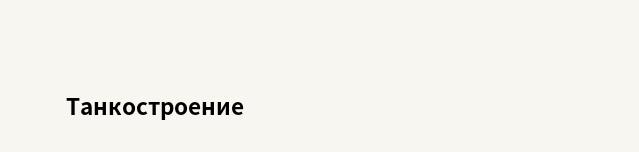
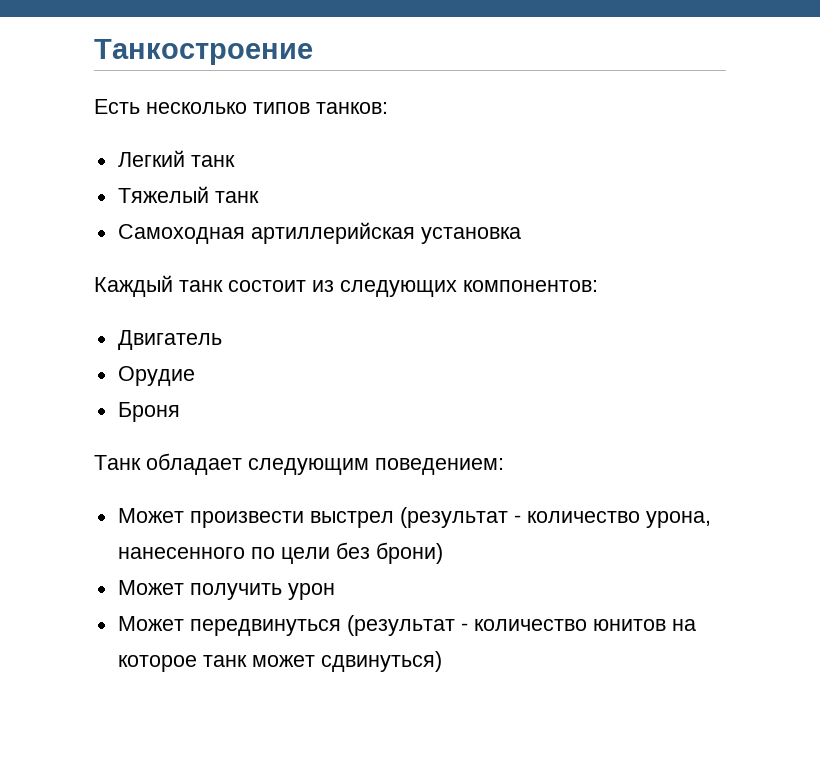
+ Есть несколько типов танков:
+ Легкий танк
+ Тяжелый танк
+ Самоходная артиллерийская установка
+ Каждый танк состоит из следующих компонентов:
+ Двигатель
+ Орудие
+ Броня
+ Танк обладает следующим поведением:
+ Может произвести выстрел (результат - количество урона, нанесенного по цели без брони)
+ Может получить урон
+ Может передвинуться (результат - количество юнитов на которое танк может сдвинуться)

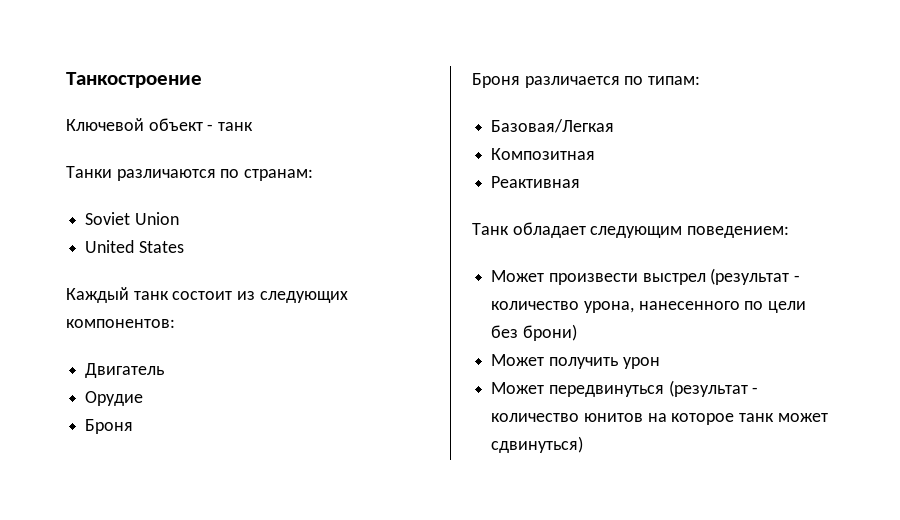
- Есть несколько типов танков:
- Легкий танк
- Тяжелый танк
- Самоходная артиллерийская установка
+ Ключевой объект - танк
+ Танки различаются по странам:
+ Soviet Union
+ United States
+ Броня различается по типам:
+ Базовая/Легкая
+ Композитная
+ Реактивная

